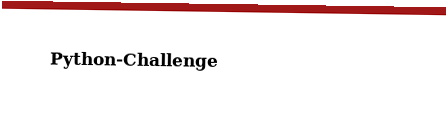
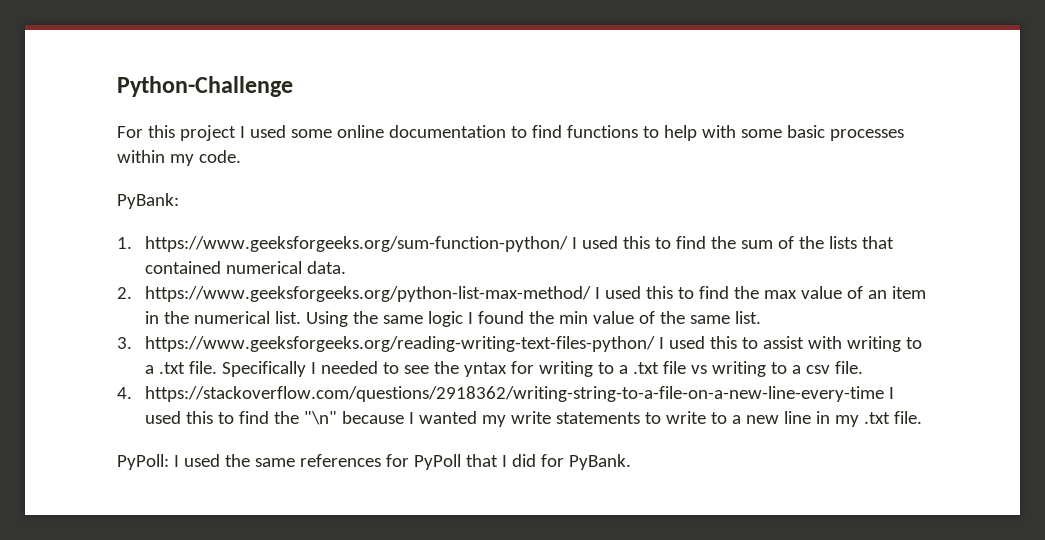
+ For this project I used some online documentation to find functions to help with some basic processes within my code.
+ PyBank:
+ 1. https://www.geeksforgeeks.org/sum-function-python/ I used this to find the sum of the lists that contained numerical data.
+ 2. https://www.geeksforgeeks.org/python-list-max-method/ I used this to find the max value of an item in the numerical list. Using the same logic I found the min value of the same list.
+ 3. https://www.geeksforgeeks.org/reading-writing-text-files-python/ I used this to assist with writing to a .txt file. Specifically I needed to see the yntax for writing to a .txt file vs writing to a csv file.
+ 4. https://stackoverflow.com/questions/2918362/writing-string-to-a-file-on-a-new-line-every-time I used this to find the "\n" because I wanted my write statements to write to a new line in my .txt file.
+ PyPoll: I used the same references for PyPoll that I did for PyBank.

